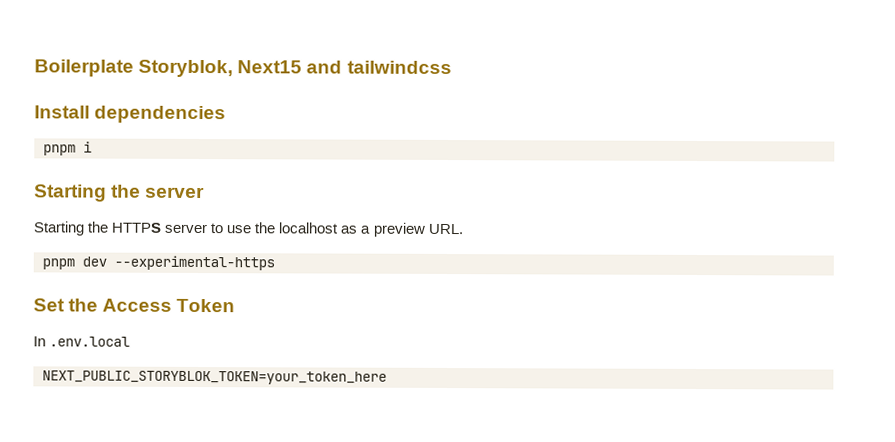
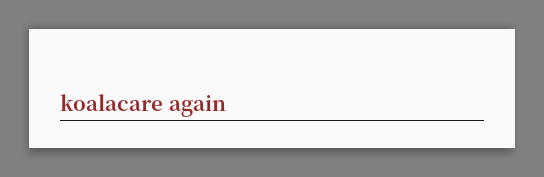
- Boilerplate Storyblok, Next15 and tailwindcss
- Install dependencies
- pnpm i
- Starting the server
- Starting the HTTPS server to use the localhost as a preview URL.
- pnpm dev --experimental-https
- Set the Access Token
- In .env.local
- NEXT_PUBLIC_STORYBLOK_TOKEN=your_token_here
+ koalacare again

